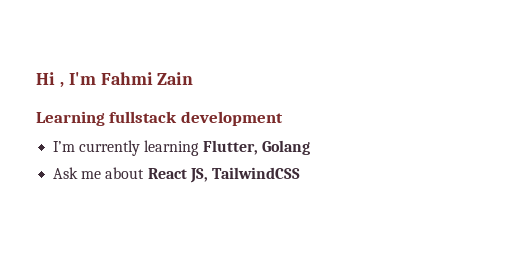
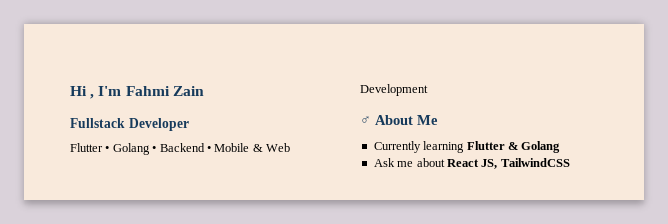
- Learning fullstack development
- I’m currently learning Flutter, Golang
+ Fullstack Developer
+ Flutter • Golang • Backend • Mobile & Web Development
+ ♂ About Me
+ Currently learning Flutter & Golang

